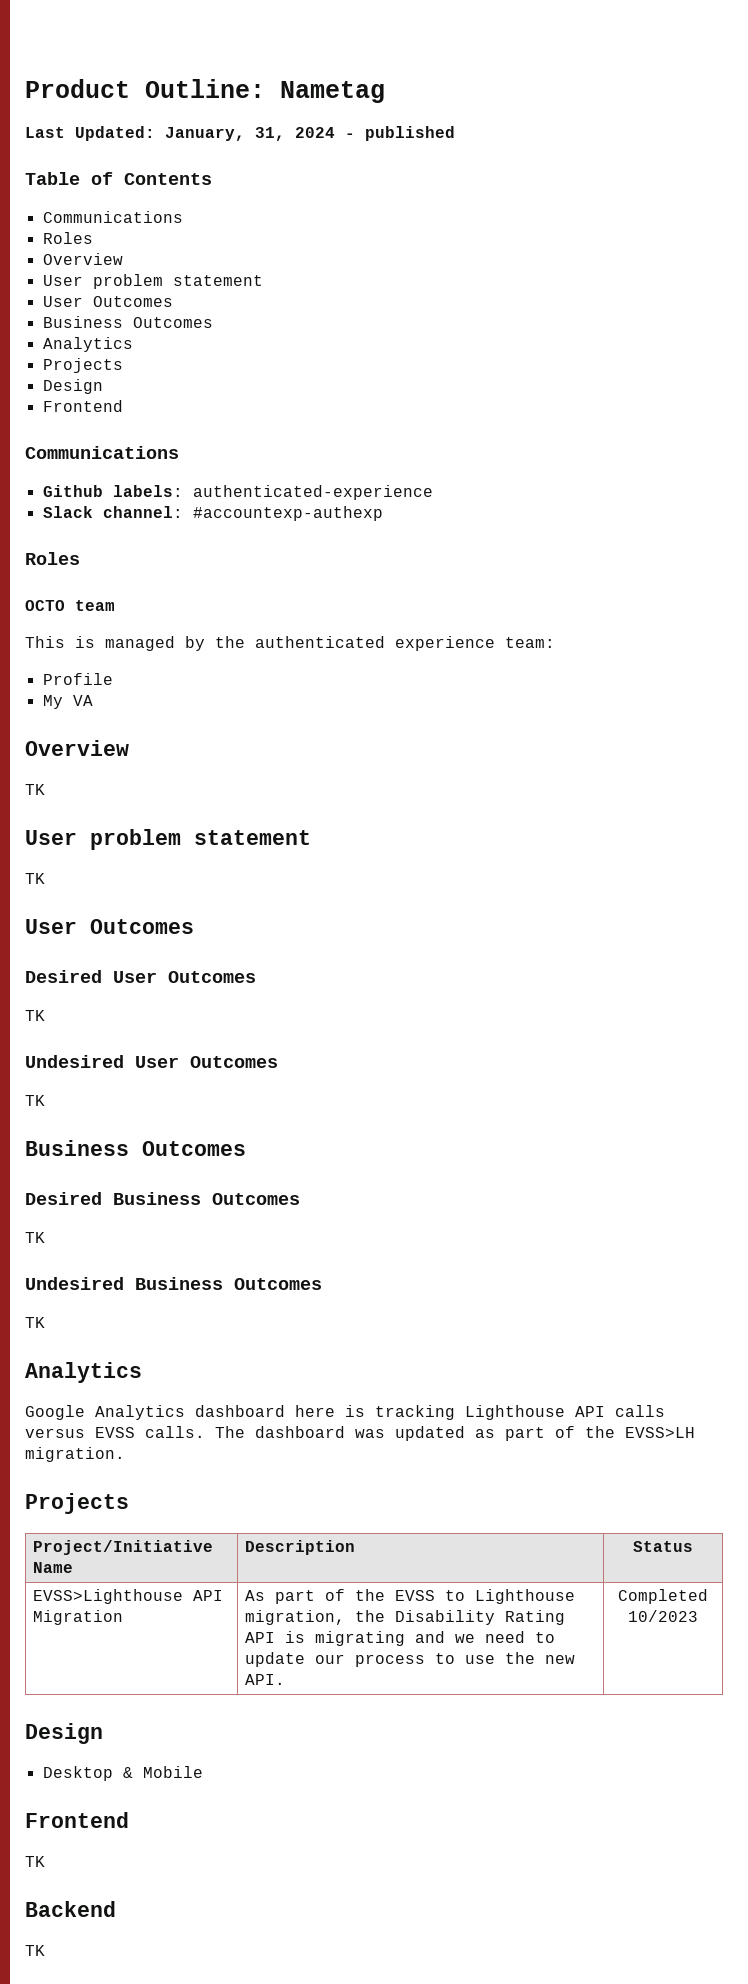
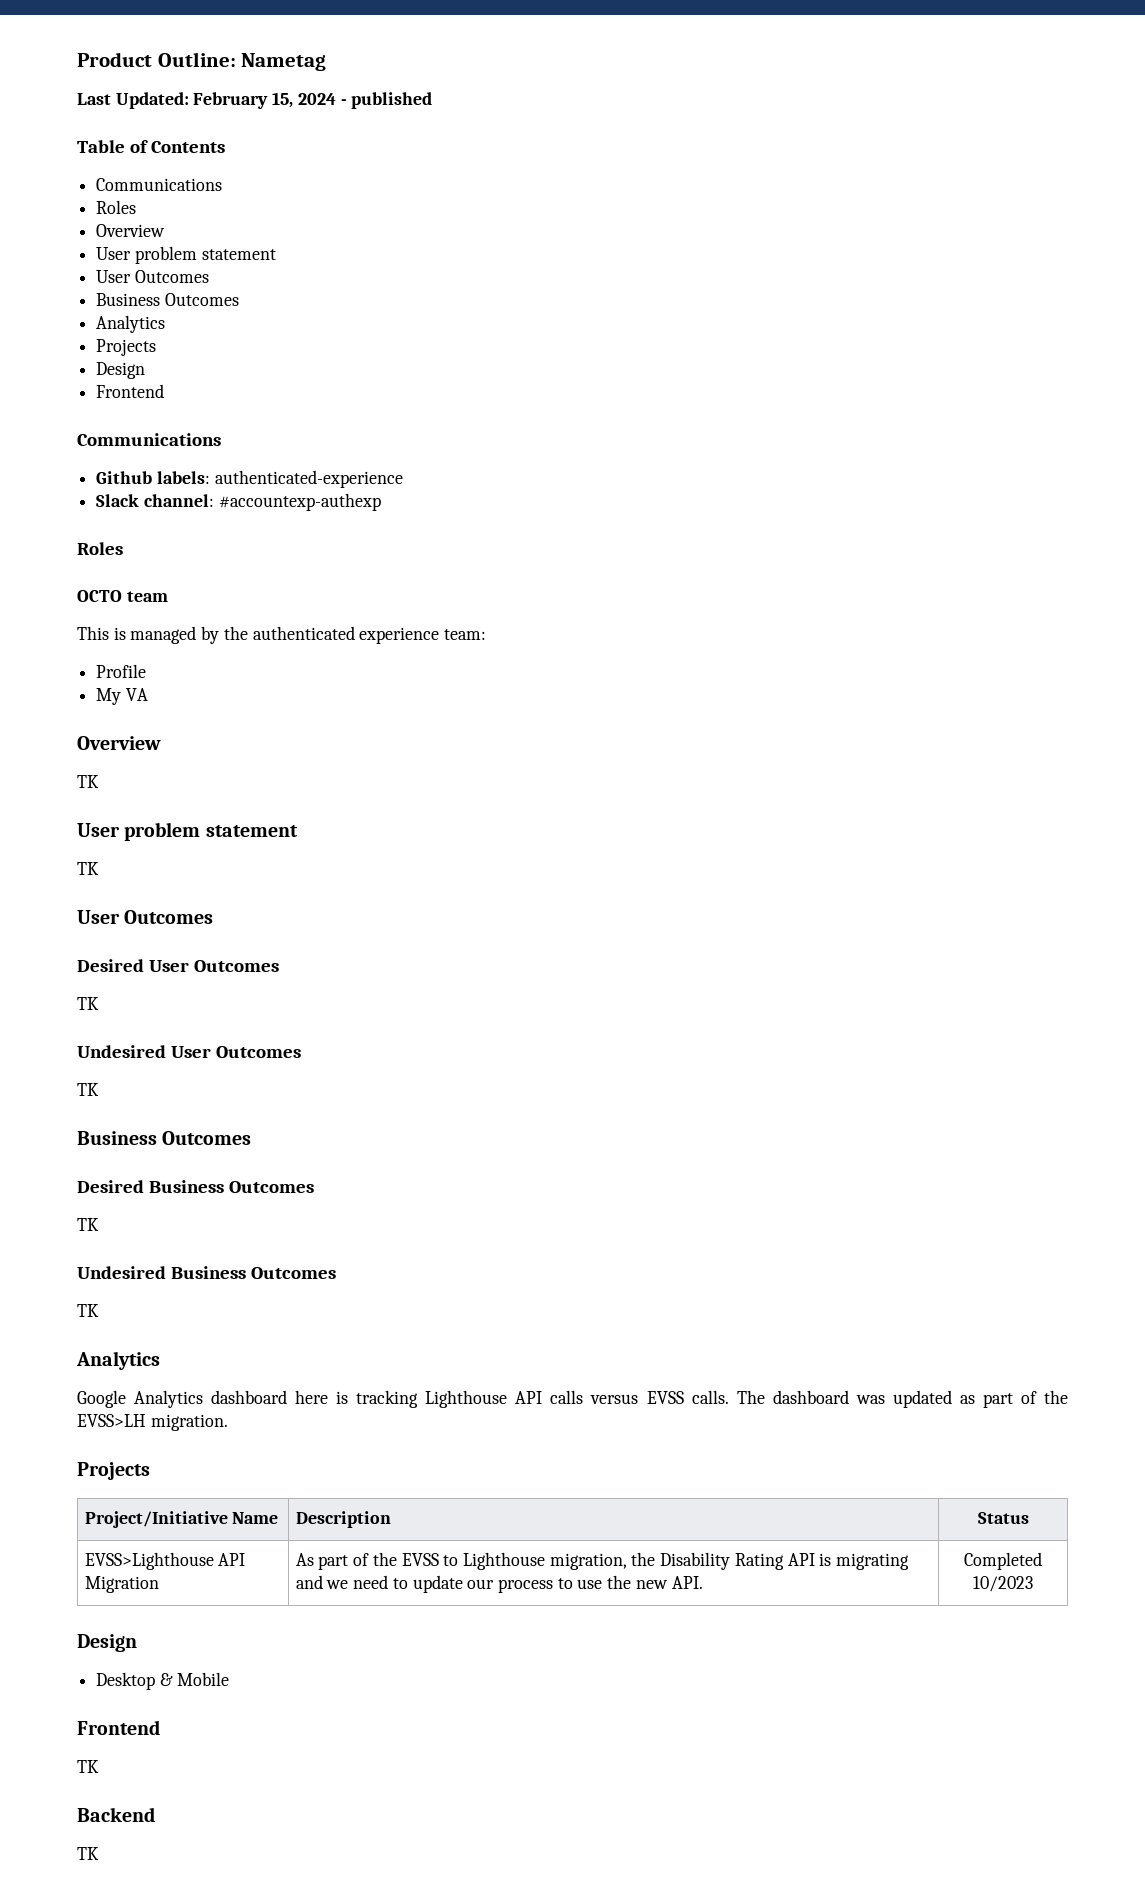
- Last Updated: January, 31, 2024 - published
+ Last Updated: February 15, 2024 - published

